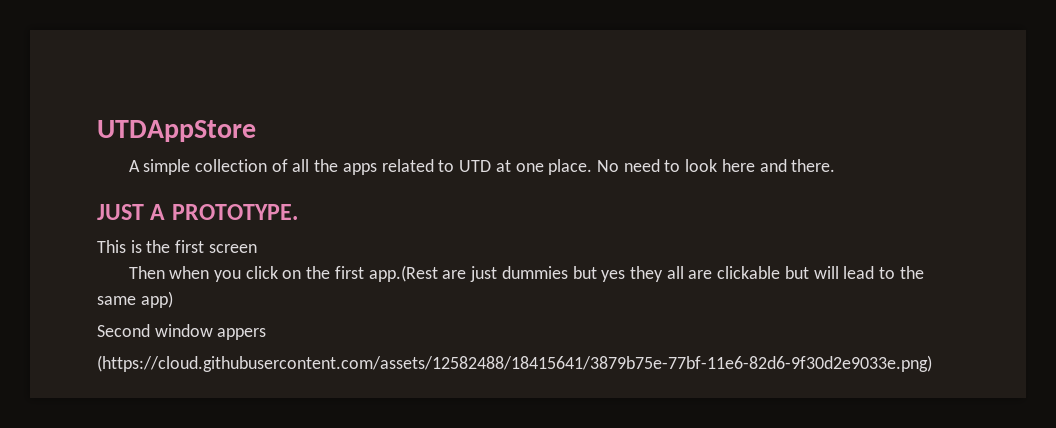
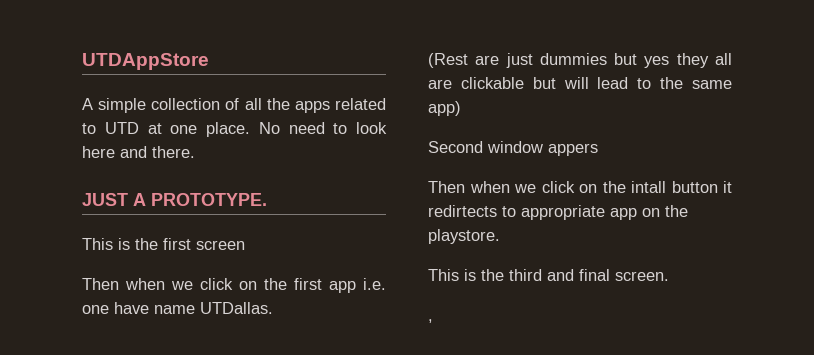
- Then when you click on the first app.(Rest are just dummies but yes they all are clickable but will lead to the same app)
+ Then when we click on the first app i.e. one have name UTDallas.
+ (Rest are just dummies but yes they all are clickable but will lead to the same app)
- (https://cloud.githubusercontent.com/assets/12582488/18415641/3879b75e-77bf-11e6-82d6-9f30d2e9033e.png)
+ Then when we click on the intall button it redirtects to appropriate app on the playstore.
+ This is the third and final screen.
+ ,

